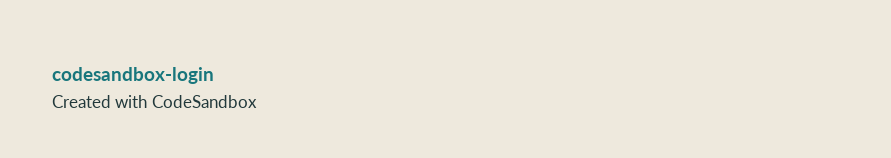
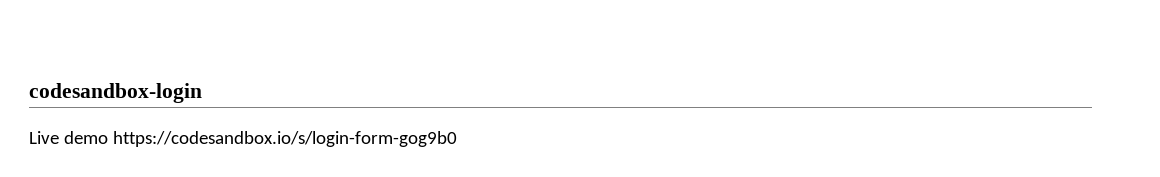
- Created with CodeSandbox
+ Live demo https://codesandbox.io/s/login-form-gog9b0

